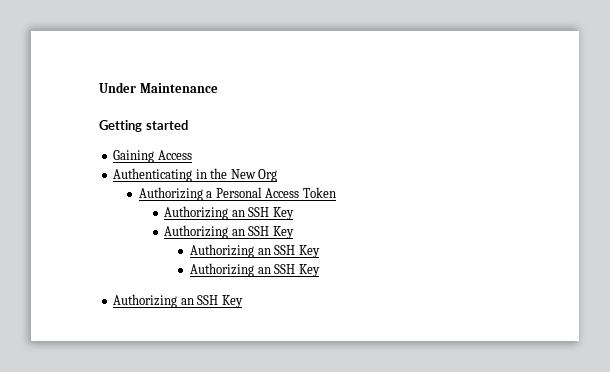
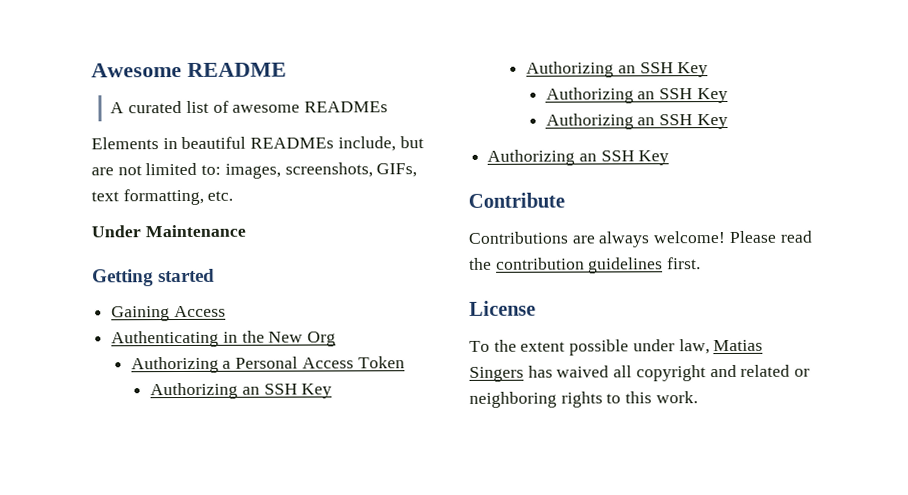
+ Awesome README
+ A curated list of awesome READMEs
+ Elements in beautiful READMEs include, but are not limited to: images, screenshots, GIFs, text formatting, etc.
+ Contribute
+ Contributions are always welcome! Please read the contribution guidelines first.
+ License
+ To the extent possible under law, Matias Singers has waived all copyright and related or neighboring rights to this work.

